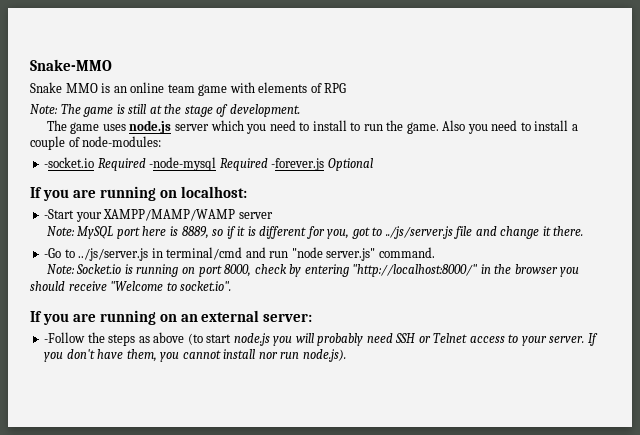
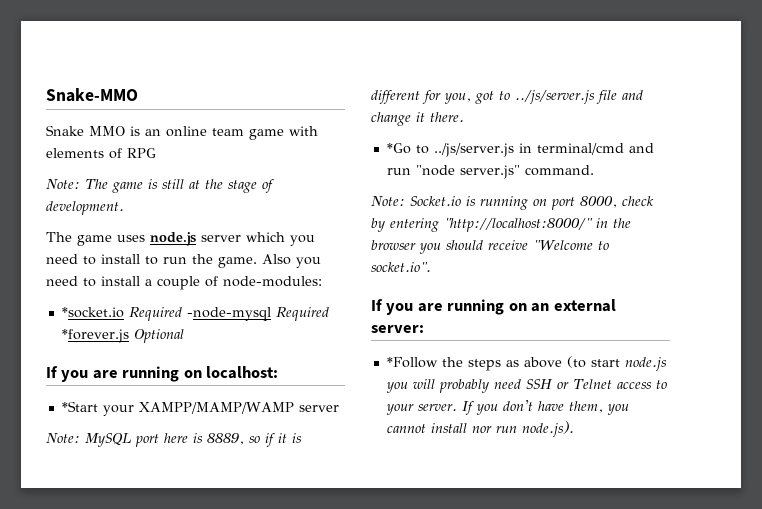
- -socket.io Required -node-mysql Required -forever.js Optional
+ *socket.io Required -node-mysql Required *forever.js Optional
- -Start your XAMPP/MAMP/WAMP server
+ *Start your XAMPP/MAMP/WAMP server
- -Go to ../js/server.js in terminal/cmd and run "node server.js" command.
+ *Go to ../js/server.js in terminal/cmd and run "node server.js" command.
- -Follow the steps as above (to start node.js you will probably need SSH or Telnet access to your server.
+ *Follow the steps as above (to start node.js you will probably need SSH or Telnet access to your server.

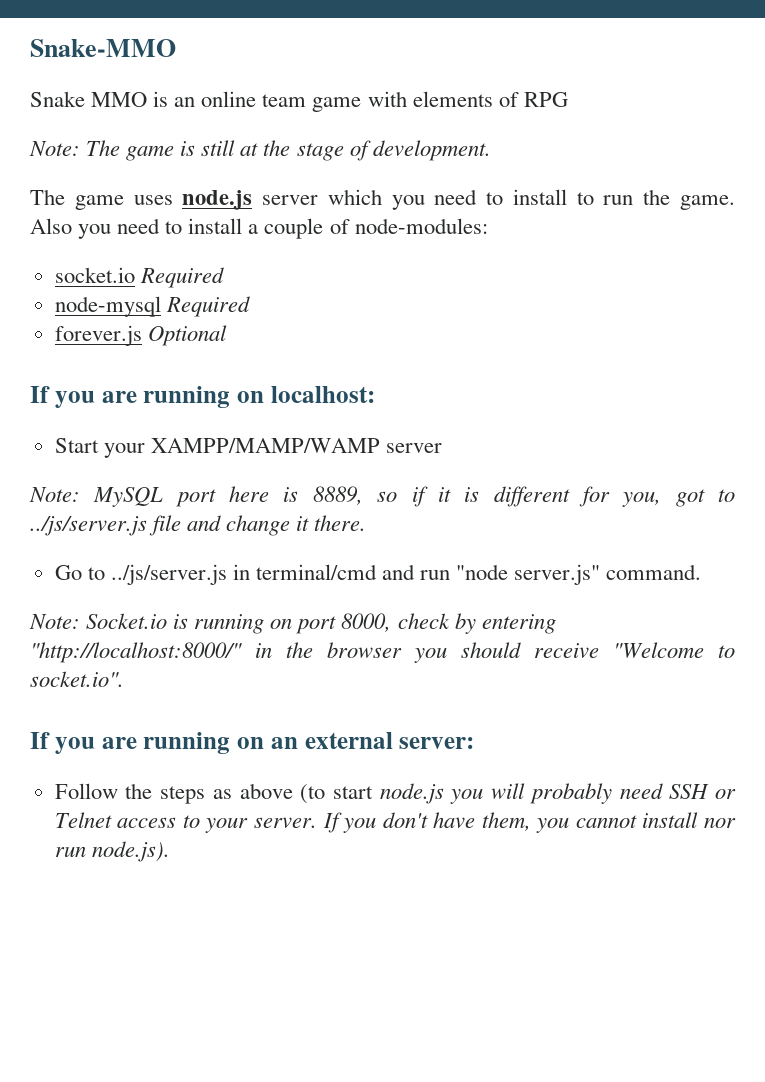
- *socket.io Required -node-mysql Required *forever.js Optional
+ socket.io Required
+ node-mysql Required
+ forever.js Optional
- *Start your XAMPP/MAMP/WAMP server
+ Start your XAMPP/MAMP/WAMP server
- *Go to ../js/server.js in terminal/cmd and run "node server.js" command.
+ Go to ../js/server.js in terminal/cmd and run "node server.js" command.
- *Follow the steps as above (to start node.js you will probably need SSH or Telnet access to your server.
+ Follow the steps as above (to start node.js you will probably need SSH or Telnet access to your server.

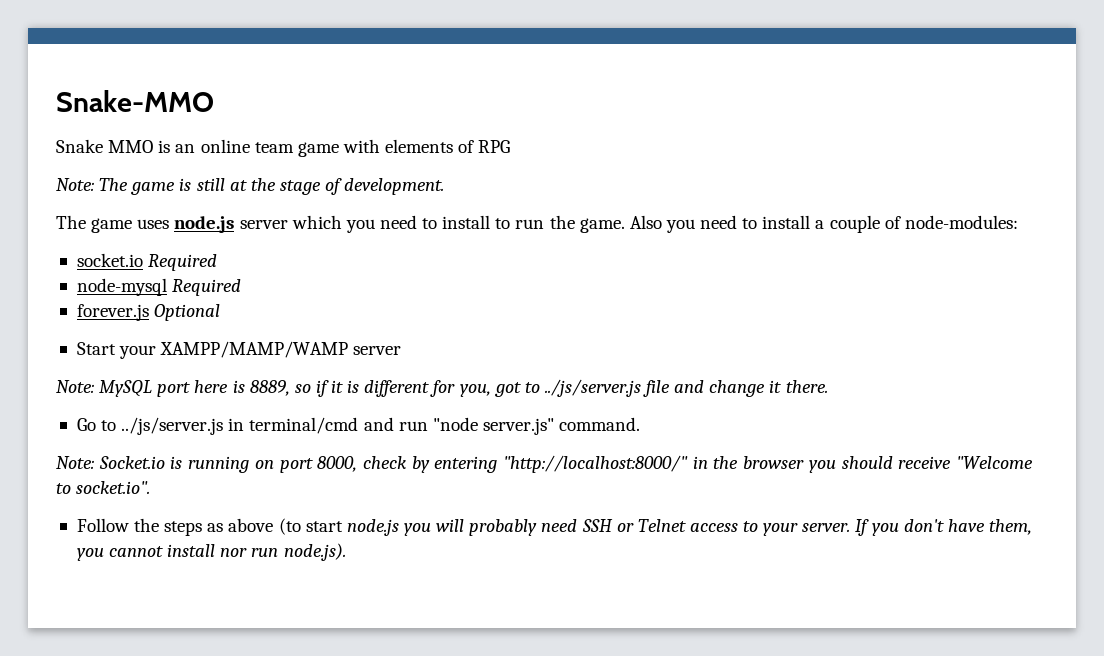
- If you are running on localhost:
- If you are running on an external server:

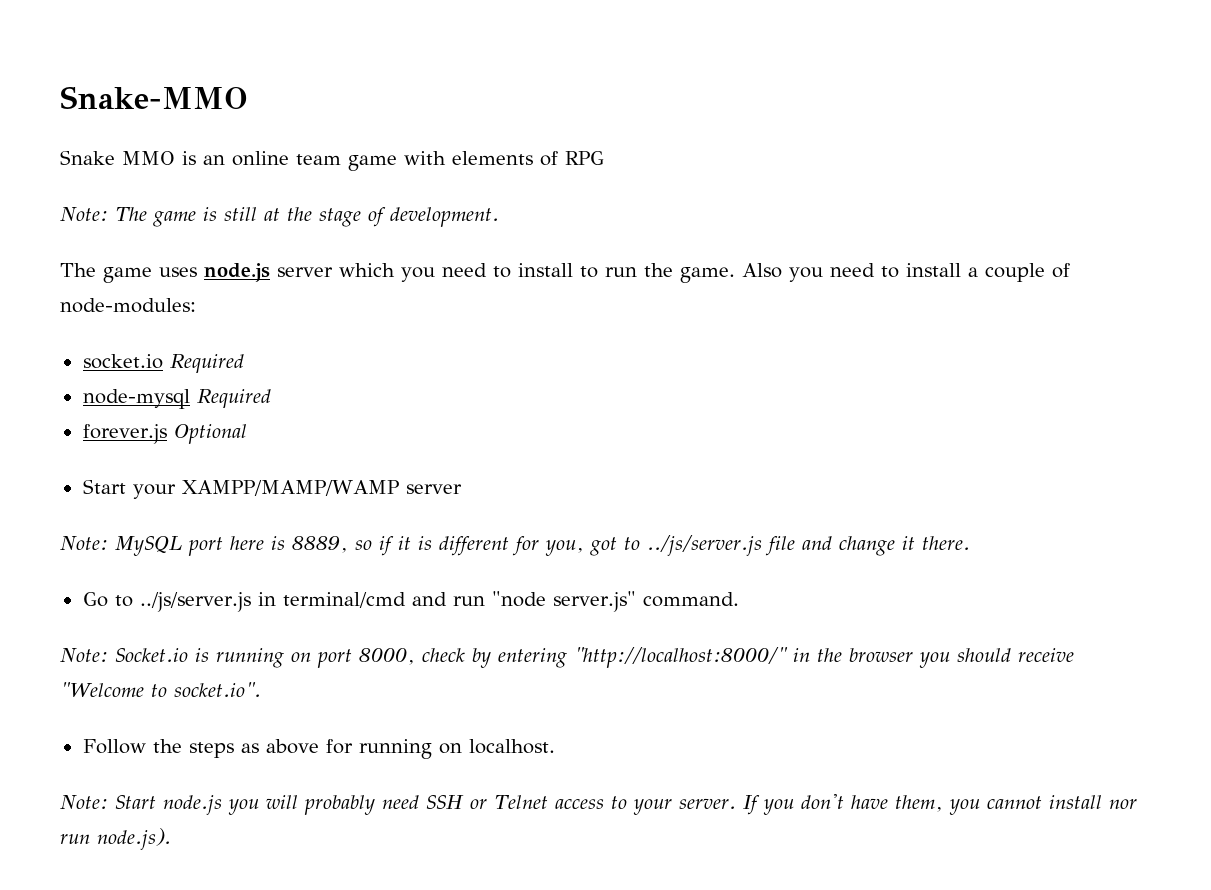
- Follow the steps as above (to start node.js you will probably need SSH or Telnet access to your server.
+ Follow the steps as above for running on localhost.
+ Note: Start node.js you will probably need SSH or Telnet access to your server.

